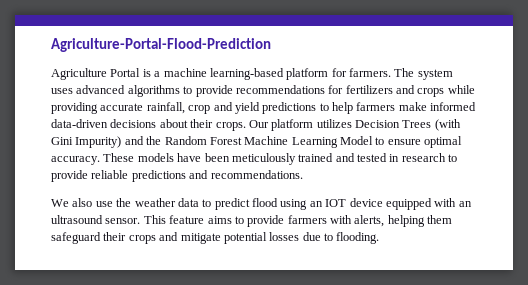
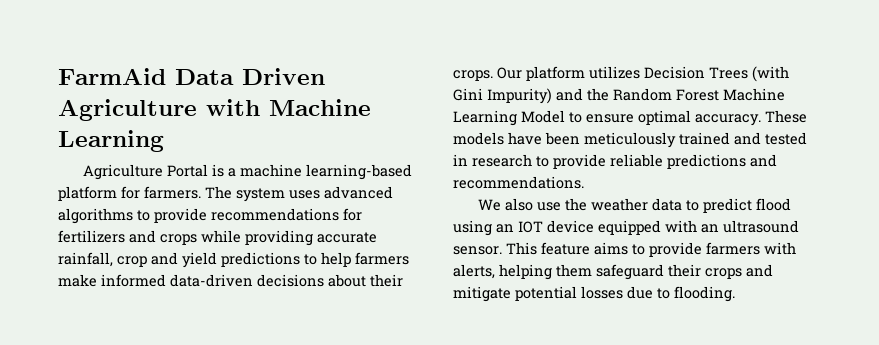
- Agriculture-Portal-Flood-Prediction
+ FarmAid Data Driven Agriculture with Machine Learning

